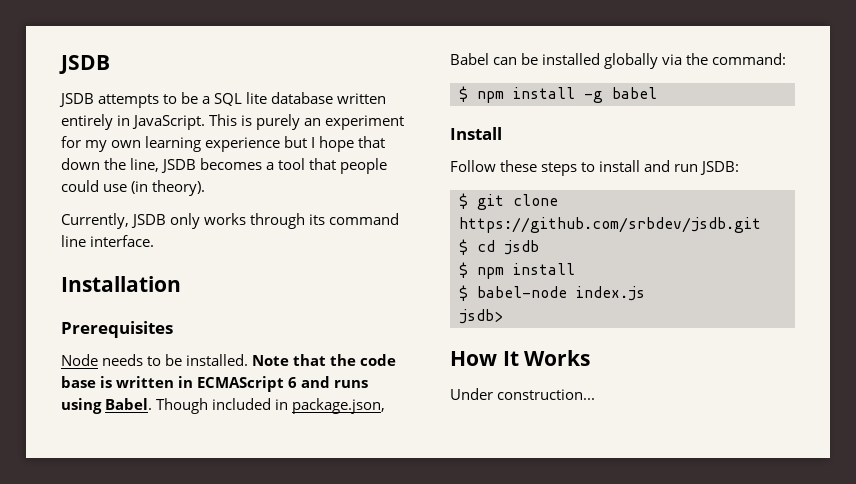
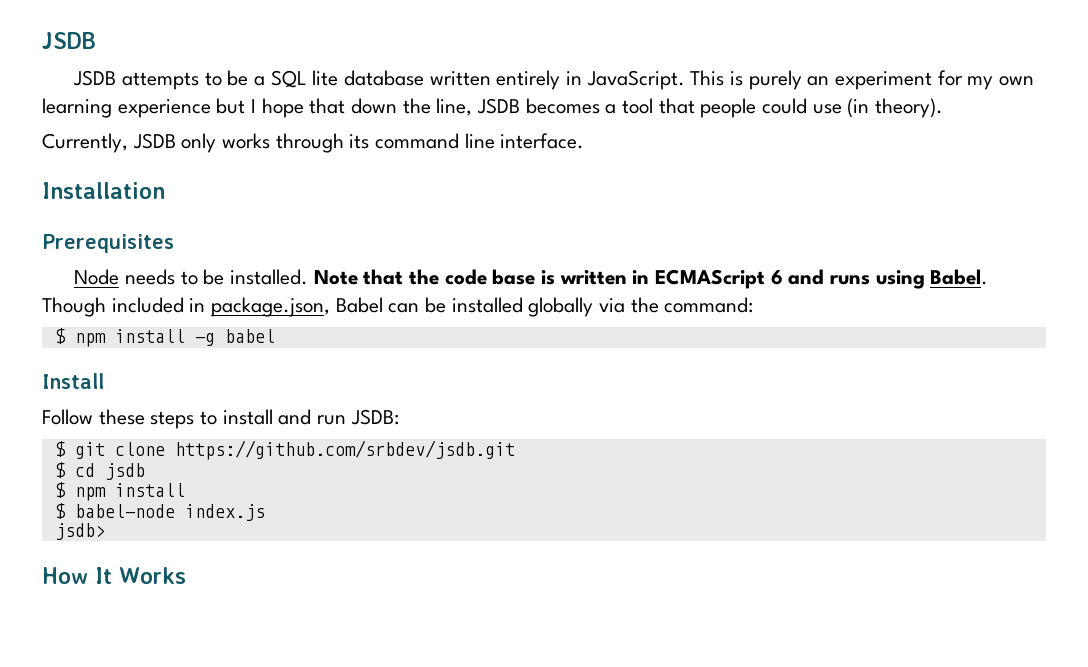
- Under construction...

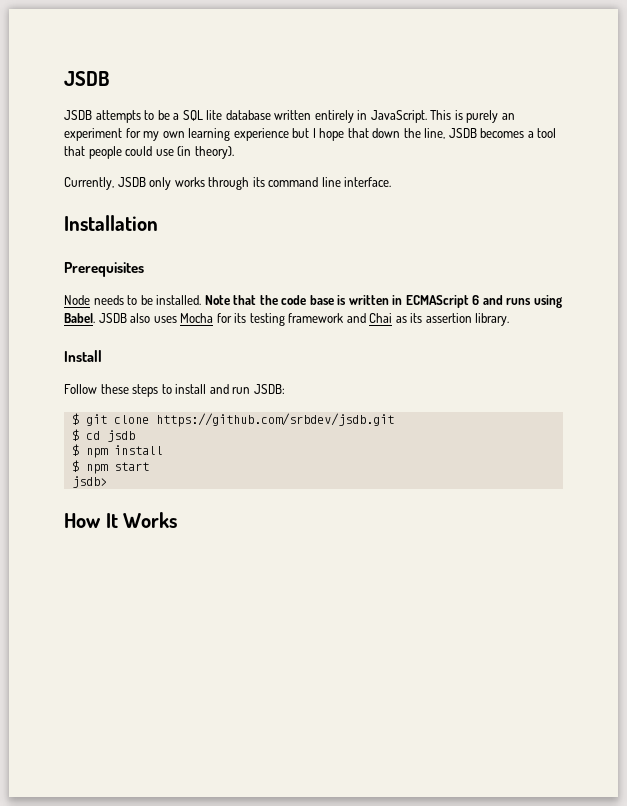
- Though included in package.json, Babel can be installed globally via the command:
- $ npm install -g babel
+ JSDB also uses Mocha for its testing framework and Chai as its assertion library.
- $ babel-node index.js
+ $ npm start

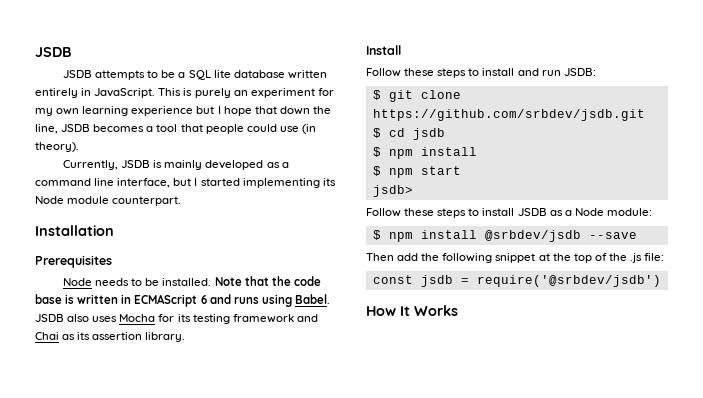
- Currently, JSDB only works through its command line interface.
+ Currently, JSDB is mainly developed as a command line interface, but I started implementing its Node module counterpart.
+ Follow these steps to install JSDB as a Node module:
+ $ npm install @srbdev/jsdb --save
+ Then add the following snippet at the top of the .js file:
+ const jsdb = require('@srbdev/jsdb')

